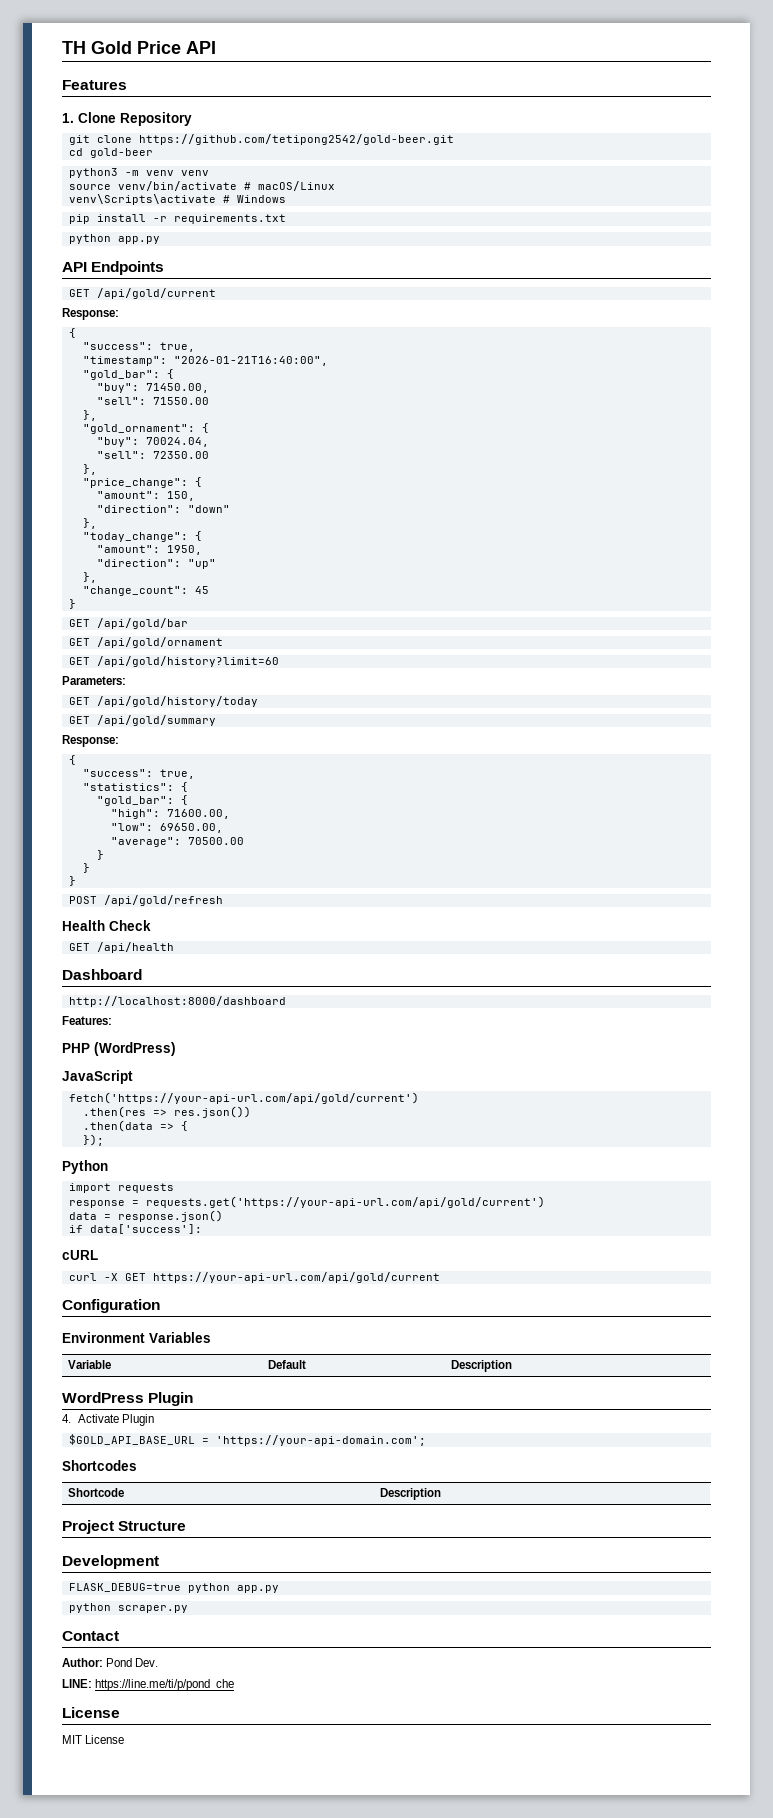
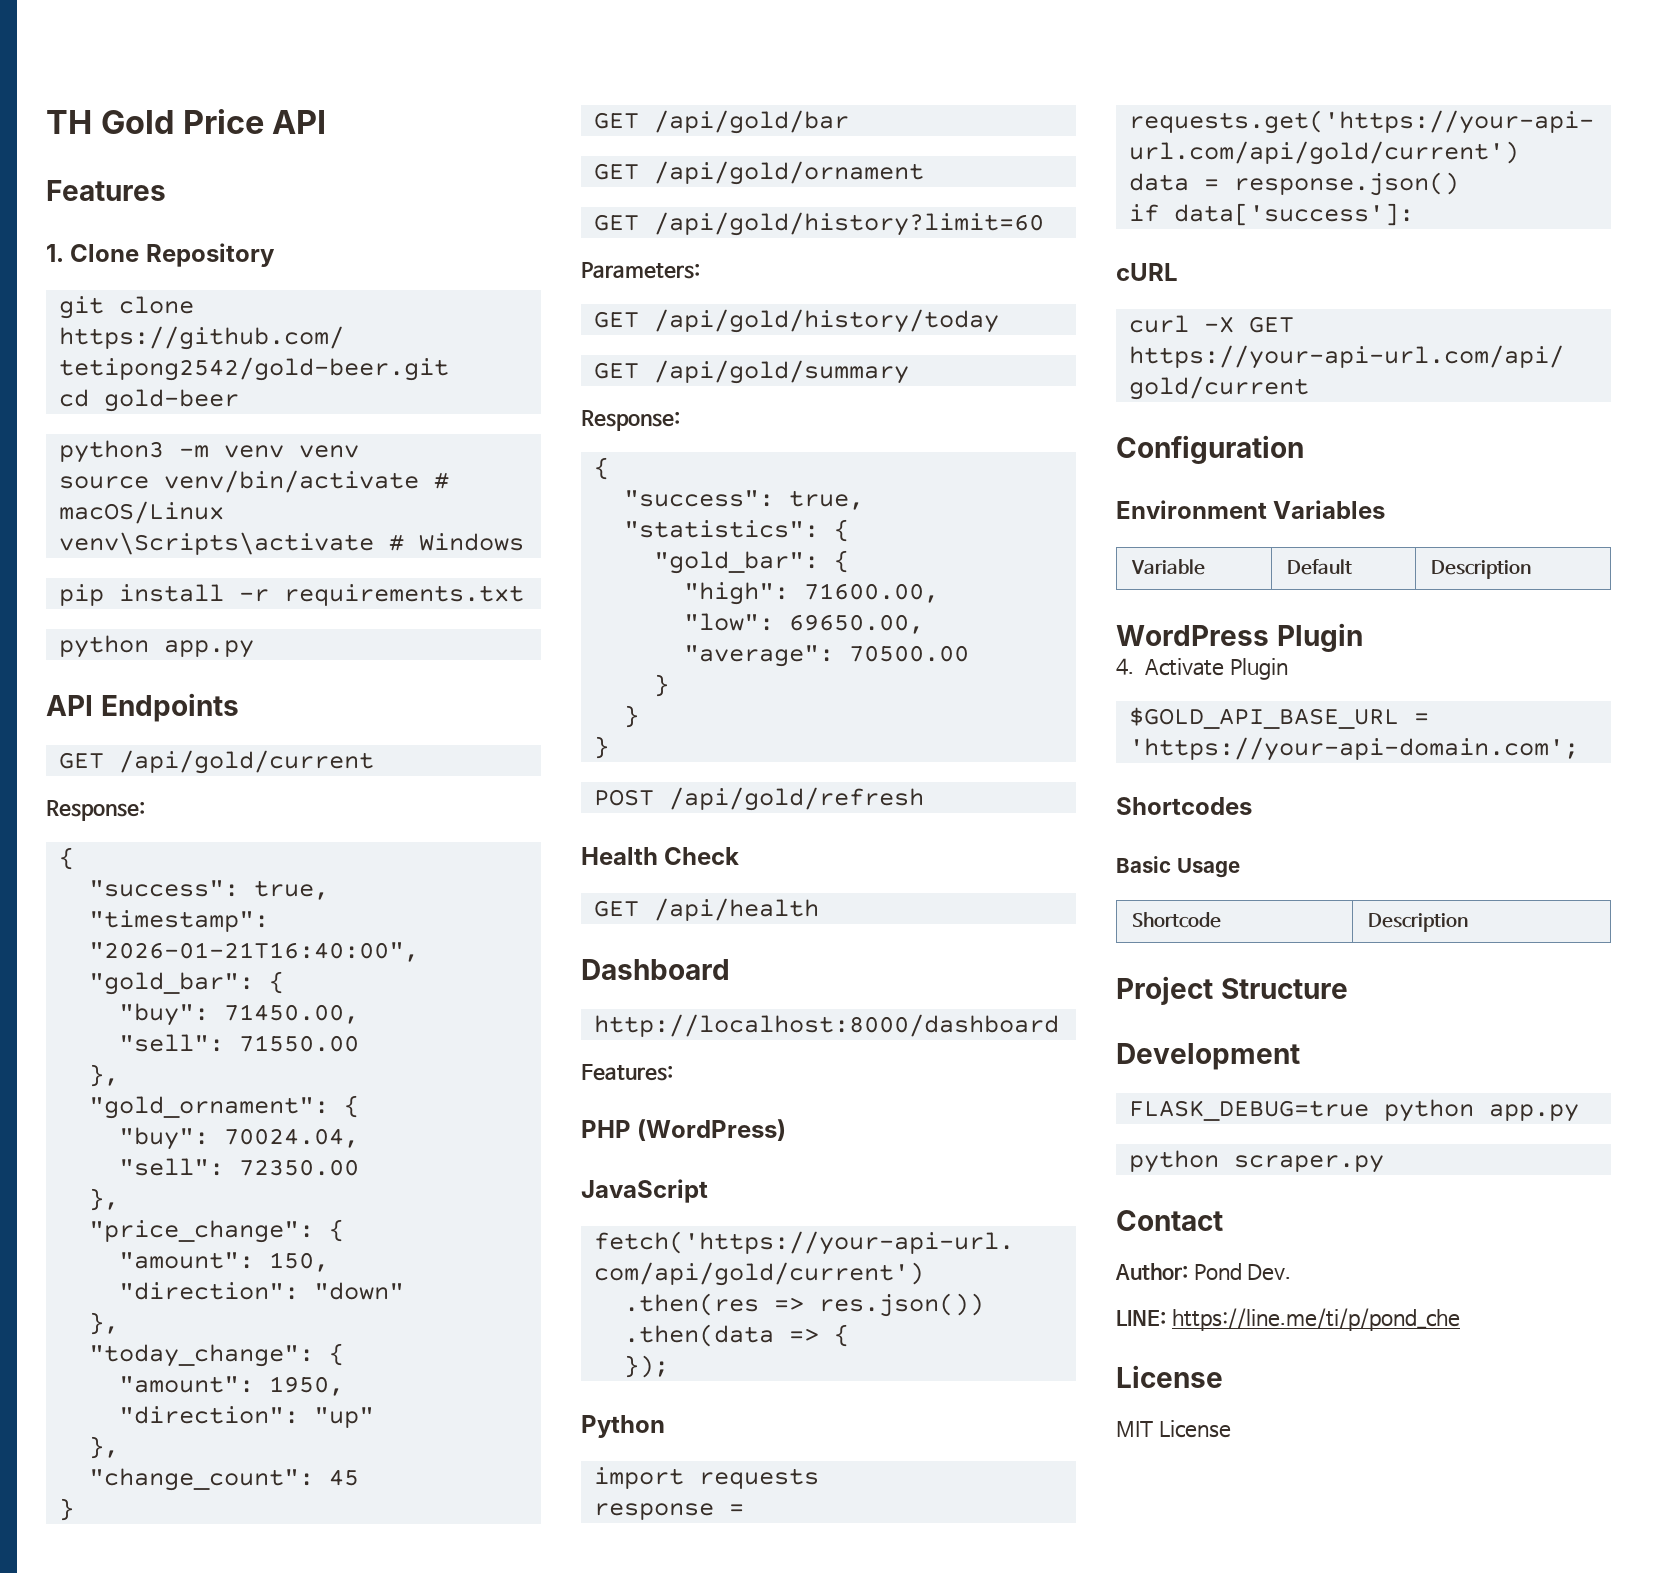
+ Basic Usage

